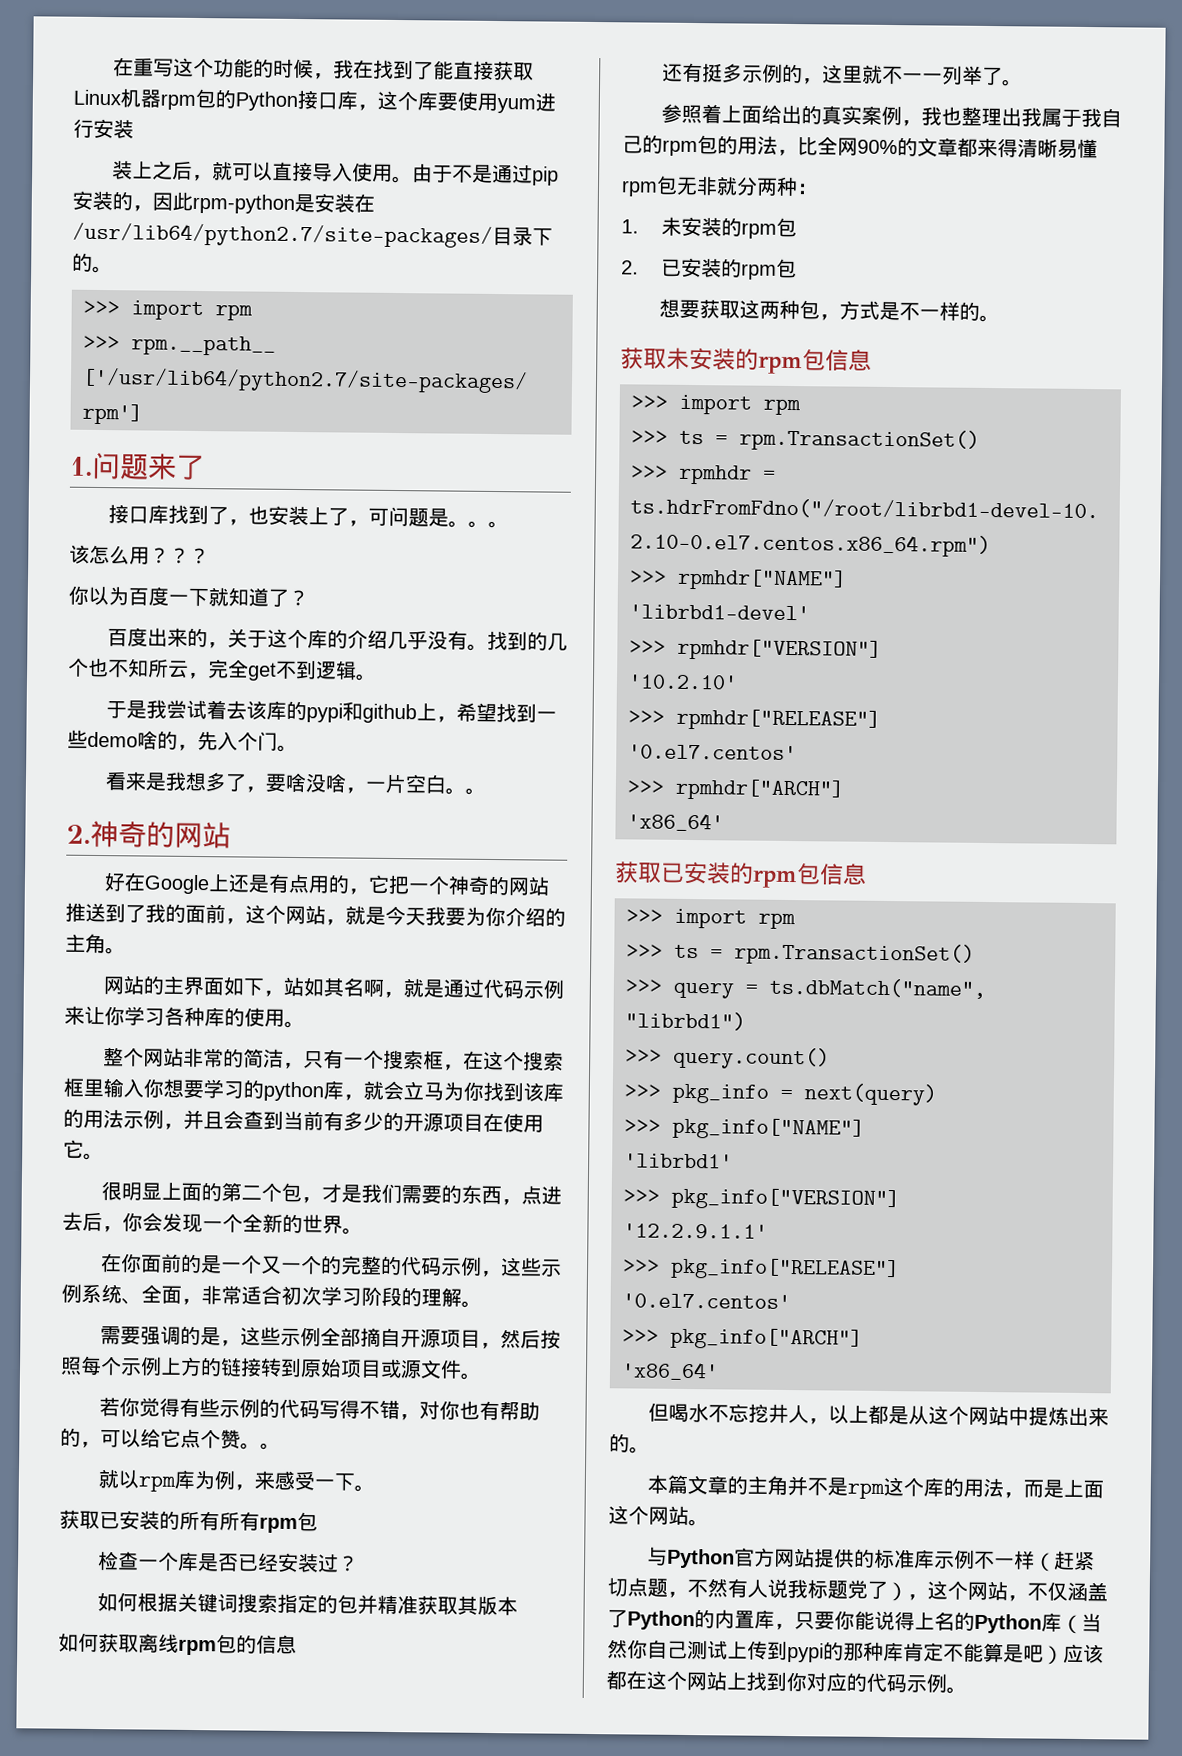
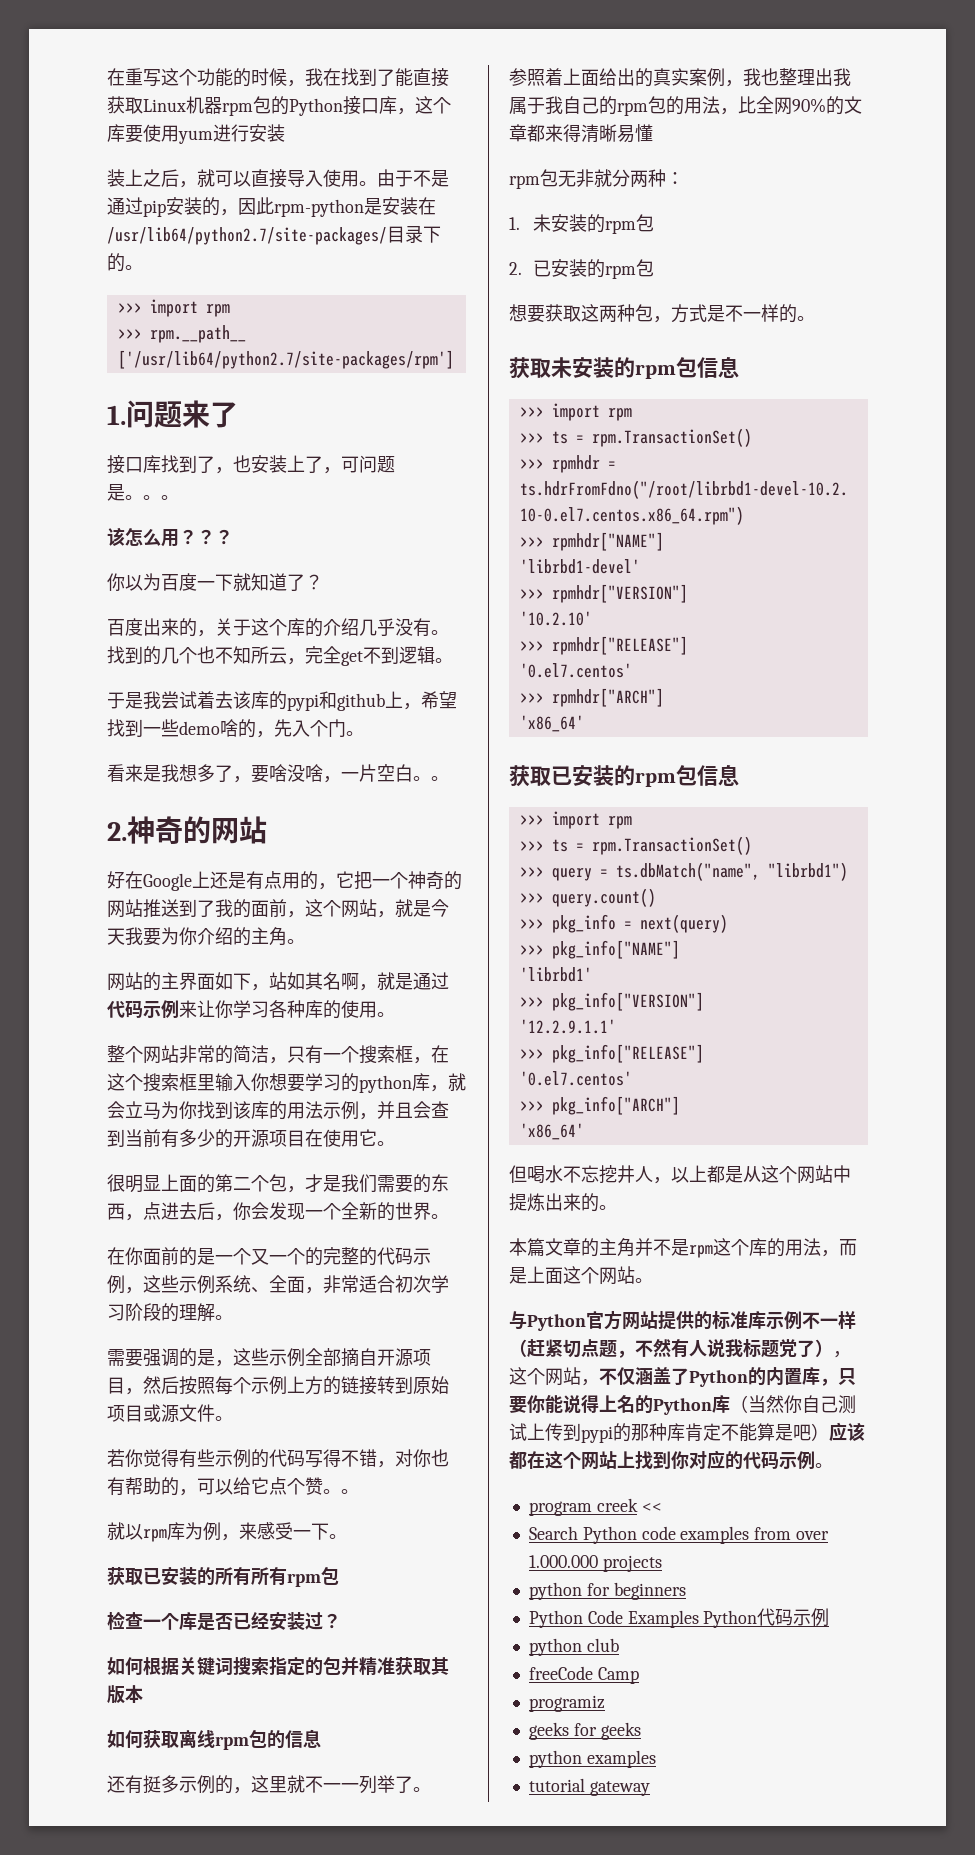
+ program creek <<
+ Search Python code examples from over 1.000.000 projects
+ python for beginners
+ Python Code Examples Python代码示例
+ python club
+ freeCode Camp
+ programiz
+ geeks for geeks
+ python examples
+ tutorial gateway

